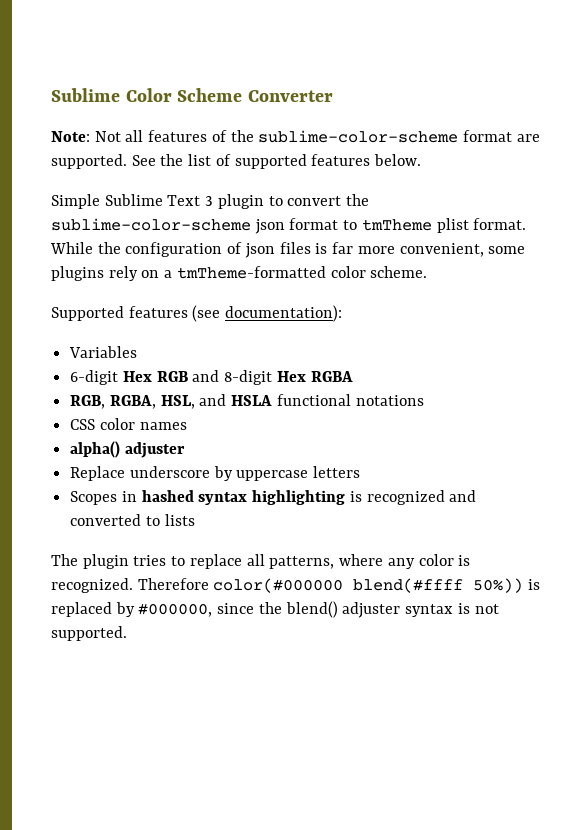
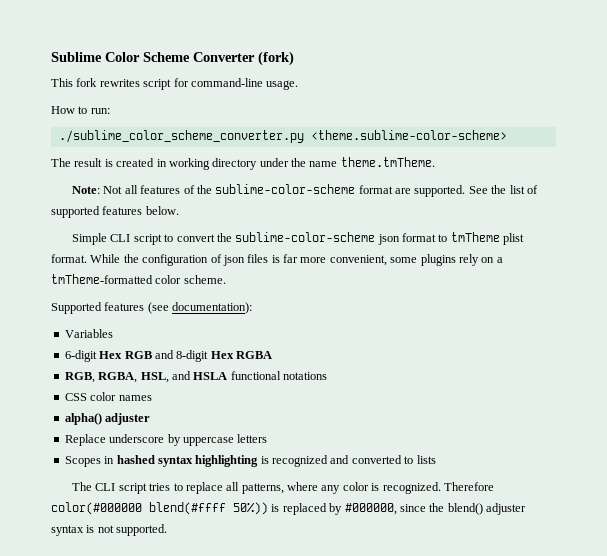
- Sublime Color Scheme Converter
+ Sublime Color Scheme Converter (fork)
+ This fork rewrites script for command-line usage.
+ How to run:
+ ./sublime_color_scheme_converter.py <theme.sublime-color-scheme>
+ The result is created in working directory under the name theme.tmTheme.
- Simple Sublime Text 3 plugin to convert the sublime-color-scheme json format to tmTheme plist format.
+ Simple CLI script to convert the sublime-color-scheme json format to tmTheme plist format.
- The plugin tries to replace all patterns, where any color is recognized.
+ The CLI script tries to replace all patterns, where any color is recognized.

